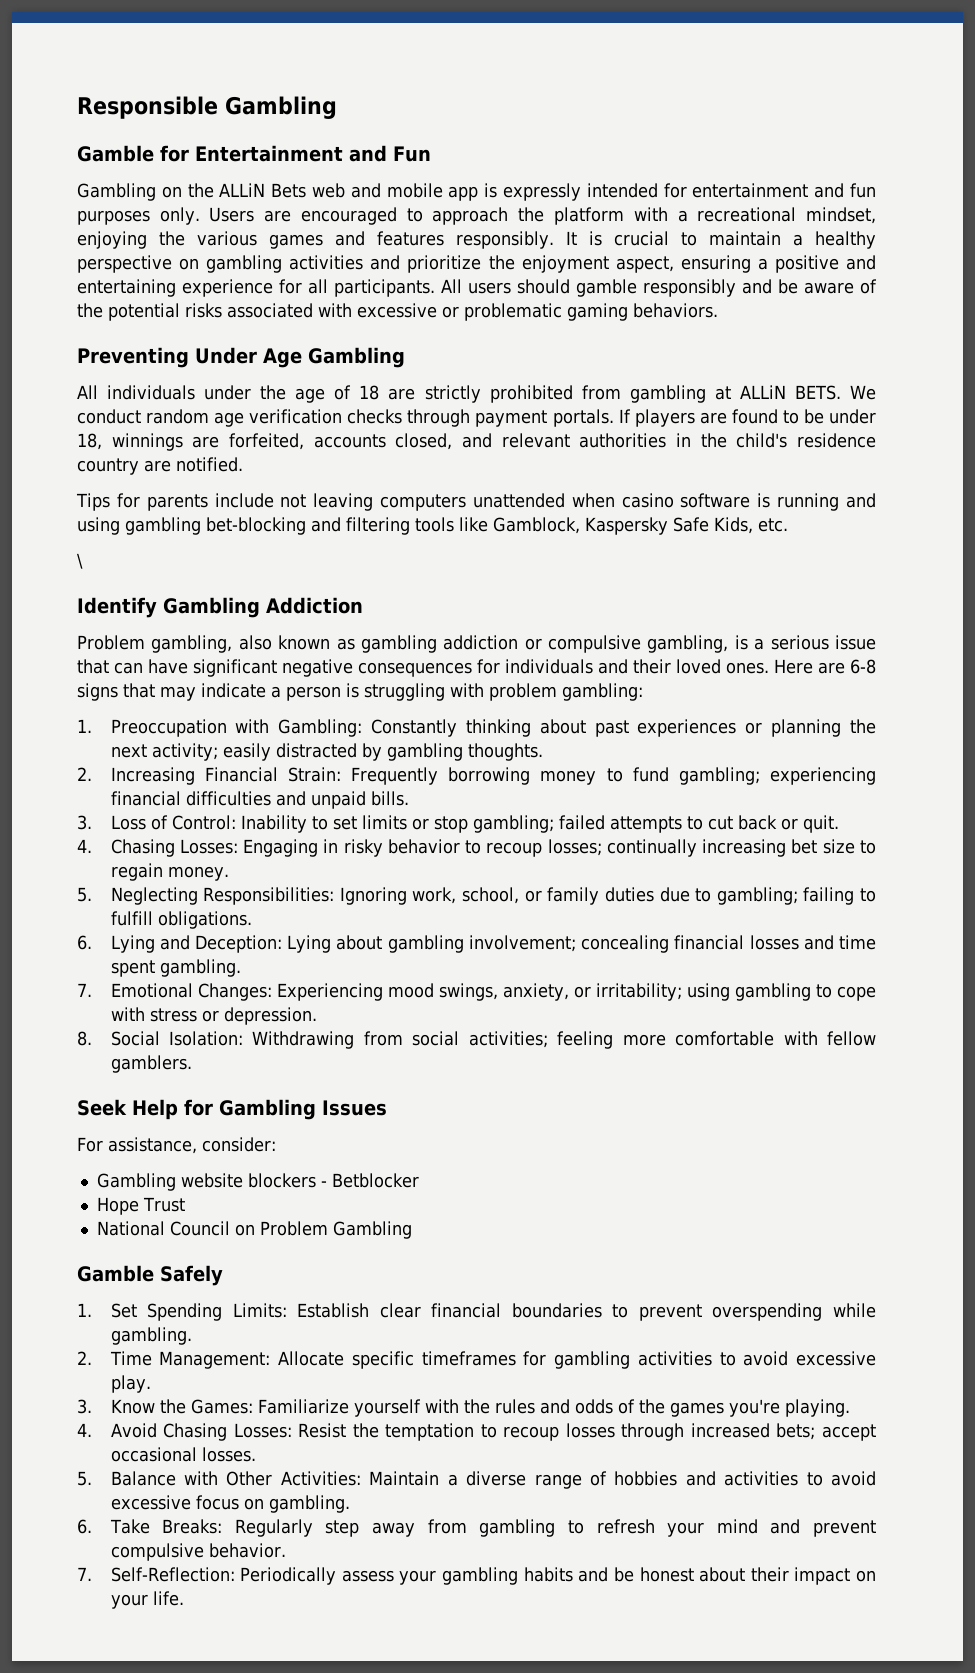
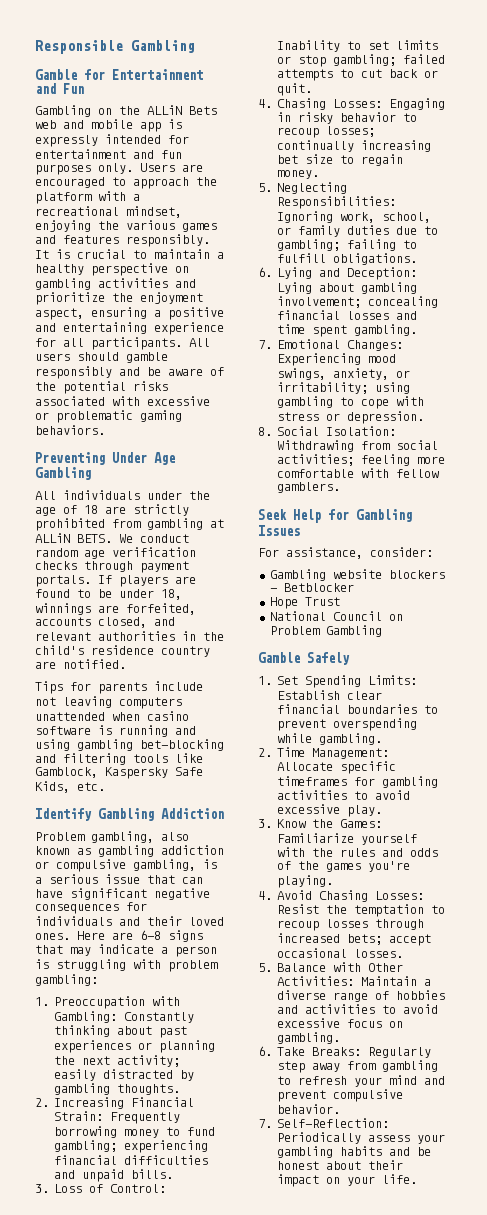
- \

